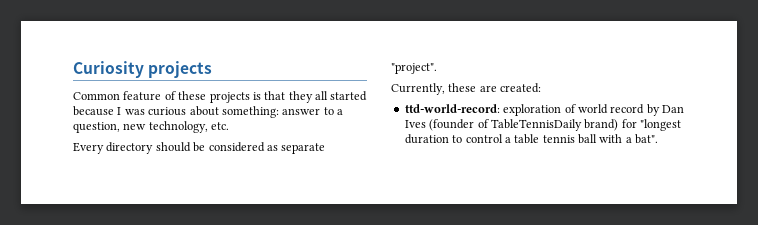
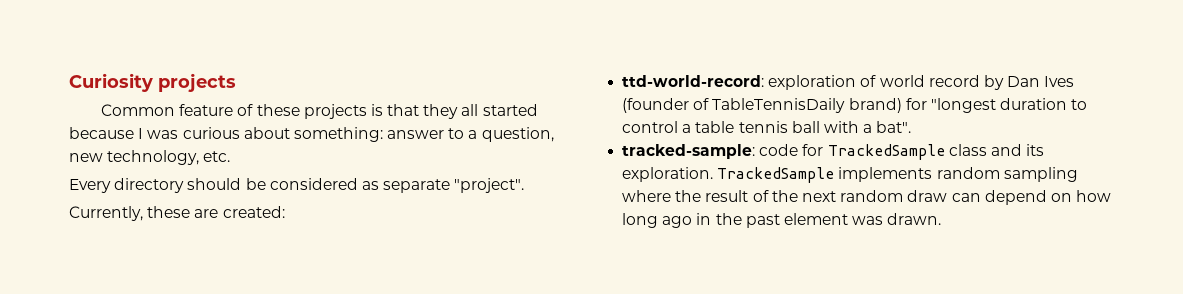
+ tracked-sample: code for TrackedSample class and its exploration. TrackedSample implements random sampling where the result of the next random draw can depend on how long ago in the past element was drawn.

